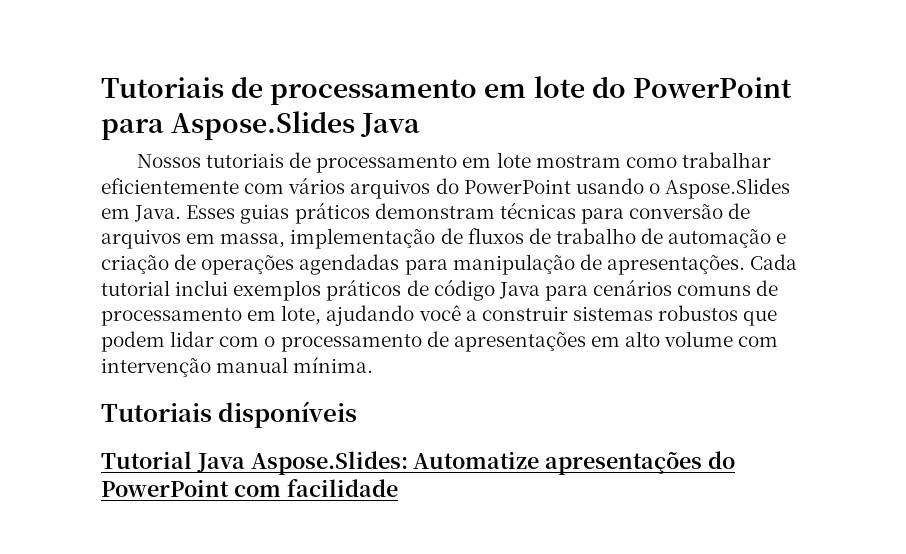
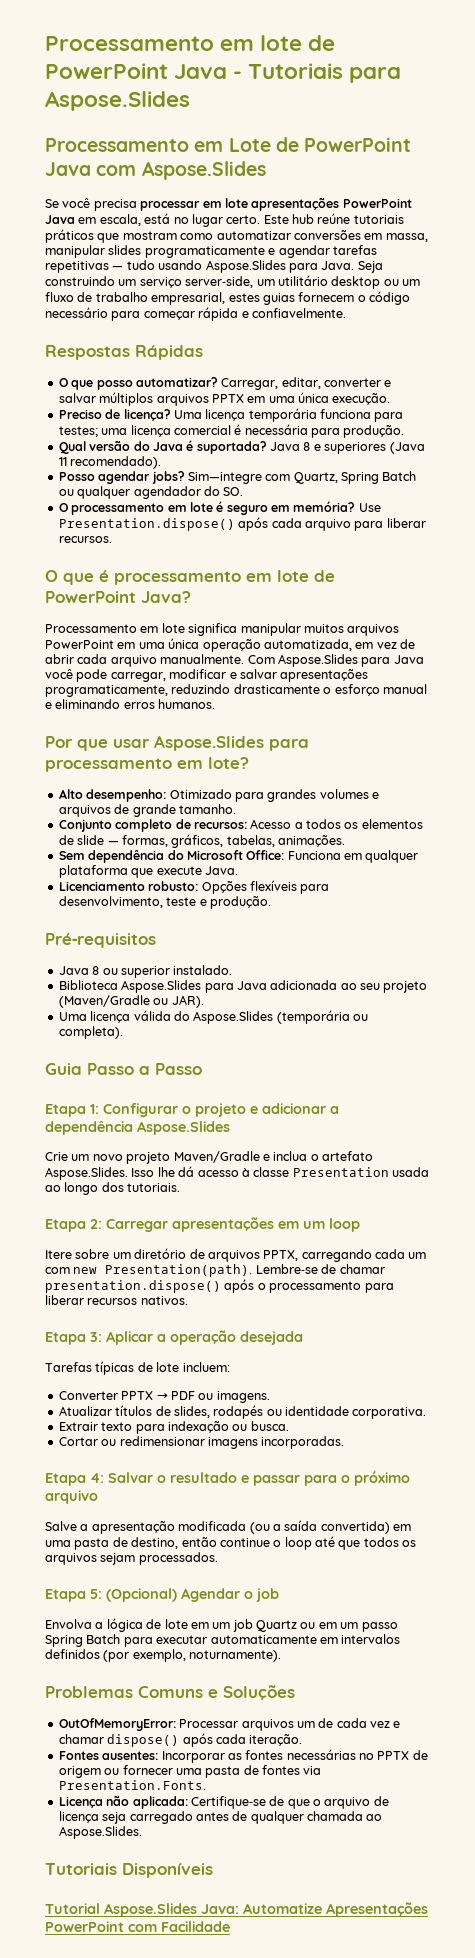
- Tutoriais de processamento em lote do PowerPoint para Aspose.Slides Java
- Nossos tutoriais de processamento em lote mostram como trabalhar eficientemente com vários arquivos do PowerPoint usando o Aspose.Slides em Java. Esses guias práticos demonstram técnicas para conversão de arquivos em massa, implementação de fluxos de trabalho de automação e criação de operações agendadas para manipulação de apresentações. Cada tutorial inclui exemplos práticos de código Java para cenários comuns de processamento em lote, ajudando você a construir sistemas robustos que podem lidar com o processamento de apresentações em alto volume com intervenção manual mínima.
- Tutoriais disponíveis
+ Processamento em lote de PowerPoint Java - Tutoriais para Aspose.Slides
+ Processamento em Lote de PowerPoint Java com Aspose.Slides
+ Se você precisa processar em lote apresentações PowerPoint Java em escala, está no lugar certo. Este hub reúne tutoriais práticos que mostram como automatizar conversões em massa, manipular slides programaticamente e agendar tarefas repetitivas — tudo usando Aspose.Slides para Java. Seja construindo um serviço server‑side, um utilitário desktop ou um fluxo de trabalho empresarial, estes guias fornecem o código necessário para começar rápida e confiavelmente.
+ Respostas Rápidas
+ O que posso automatizar? Carregar, editar, converter e salvar múltiplos arquivos PPTX em uma única execução.
+ Preciso de licença? Uma licença temporária funciona para testes; uma licença comercial é necessária para produção.
+ Qual versão do Java é suportada? Java 8 e superiores (Java 11 recomendado).
+ Posso agendar jobs? Sim—integre com Quartz, Spring Batch ou qualquer agendador do SO.
+ O processamento em lote é seguro em memória? Use Presentation.dispose() após cada arquivo para liberar recursos.
+ O que é processamento em lote de PowerPoint Java?
+ Processamento em lote significa manipular muitos arquivos PowerPoint em uma única operação automatizada, em vez de abrir cada arquivo manualmente. Com Aspose.Slides para Java você pode carregar, modificar e salvar apresentações programaticamente, reduzindo drasticamente o esforço manual e eliminando erros humanos.
+ Por que usar Aspose.Slides para processamento em lote?
+ Alto desempenho: Otimizado para grandes volumes e arquivos de grande tamanho.
+ Conjunto completo de recursos: Acesso a todos os elementos de slide — formas, gráficos, tabelas, animações.
+ Sem dependência do Microsoft Office: Funciona em qualquer plataforma que execute Java.
+ Licenciamento robusto: Opções flexíveis para desenvolvimento, teste e produção.
+ Pré‑requisitos
+ Java 8 ou superior instalado.
+ Biblioteca Aspose.Slides para Java adicionada ao seu projeto (Maven/Gradle ou JAR).
+ Uma licença válida do Aspose.Slides (temporária ou completa).
+ Guia Passo a Passo
+ Etapa 1: Configurar o projeto e adicionar a dependência Aspose.Slides
+ Crie um novo projeto Maven/Gradle e inclua o artefato Aspose.Slides. Isso lhe dá acesso à classe Presentation usada ao longo dos tutoriais.
+ Etapa 2: Carregar apresentações em um loop
+ Itere sobre um diretório de arquivos PPTX, carregando cada um com new Presentation(path). Lembre‑se de chamar presentation.dispose() após o processamento para liberar recursos nativos.
+ Etapa 3: Aplicar a operação desejada
+ Tarefas típicas de lote incluem:
+ Converter PPTX → PDF ou imagens.
+ Atualizar títulos de slides, rodapés ou identidade corporativa.
+ Extrair texto para indexação ou busca.
+ Cortar ou redimensionar imagens incorporadas.
+ Etapa 4: Salvar o resultado e passar para o próximo arquivo
+ Salve a apresentação modificada (ou a saída convertida) em uma pasta de destino, então continue o loop até que todos os arquivos sejam processados.
+ Etapa 5: (Opcional) Agendar o job
+ Envolva a lógica de lote em um job Quartz ou em um passo Spring Batch para executar automaticamente em intervalos definidos (por exemplo, noturnamente).
+ Problemas Comuns e Soluções
+ OutOfMemoryError: Processar arquivos um de cada vez e chamar dispose() após cada iteração.
+ Fontes ausentes: Incorporar as fontes necessárias no PPTX de origem ou fornecer uma pasta de fontes via Presentation.Fonts.
+ Licença não aplicada: Certifique‑se de que o arquivo de licença seja carregado antes de qualquer chamada ao Aspose.Slides.
+ Tutoriais Disponíveis
- Tutorial Java Aspose.Slides: Automatize apresentações do PowerPoint com facilidade
+ Tutorial Aspose.Slides Java: Automatize Apresentações PowerPoint com Facilidade

